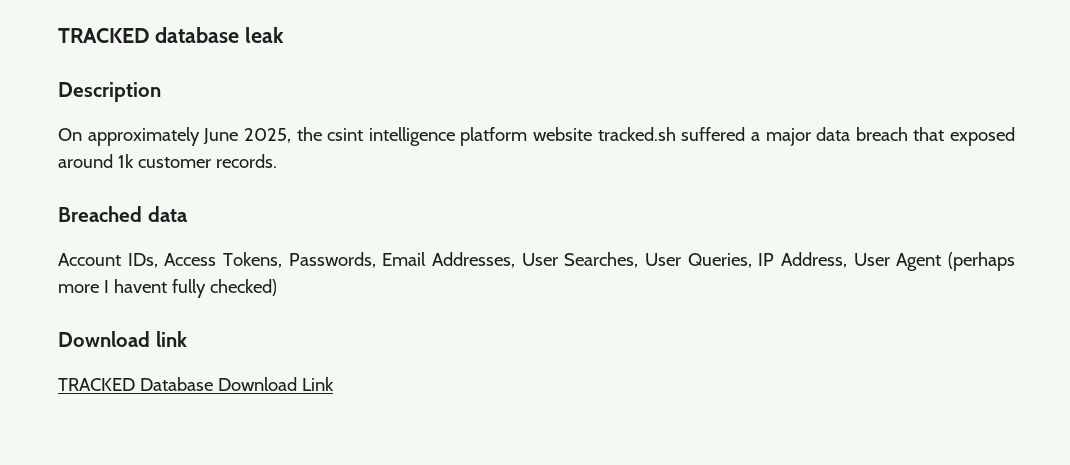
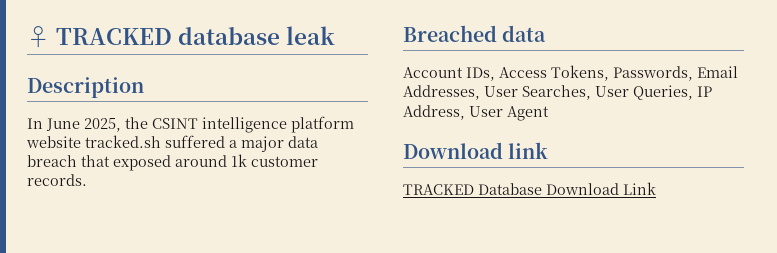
- TRACKED database leak
+ ♀ TRACKED database leak
- On approximately June 2025, the csint intelligence platform website tracked.sh suffered a major data breach that exposed around 1k customer records.
+ In June 2025, the CSINT intelligence platform website tracked.sh suffered a major data breach that exposed around 1k customer records.
- Account IDs, Access Tokens, Passwords, Email Addresses, User Searches, User Queries, IP Address, User Agent (perhaps more I havent fully checked)
+ Account IDs, Access Tokens, Passwords, Email Addresses, User Searches, User Queries, IP Address, User Agent

